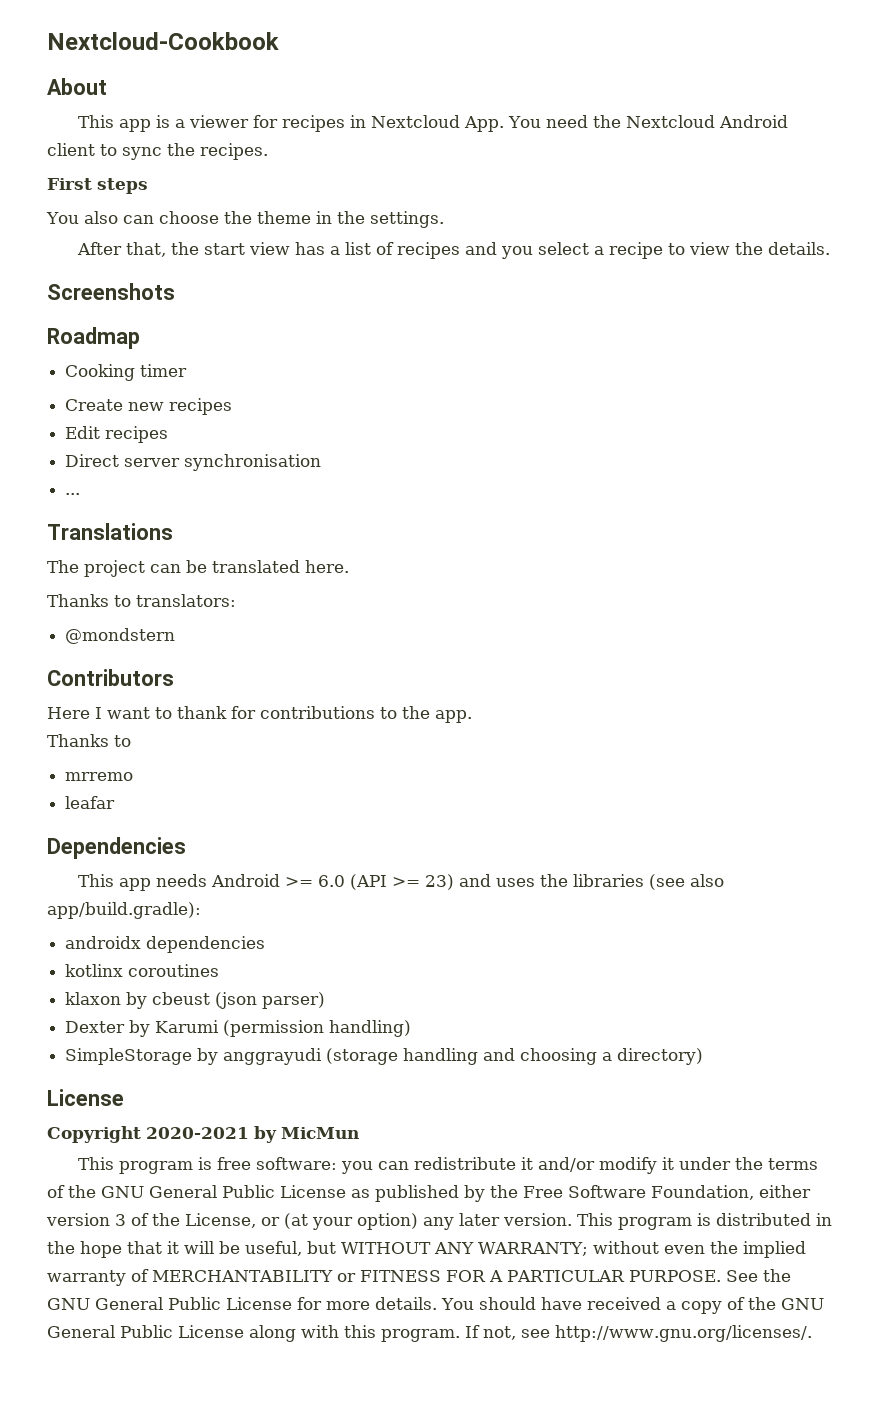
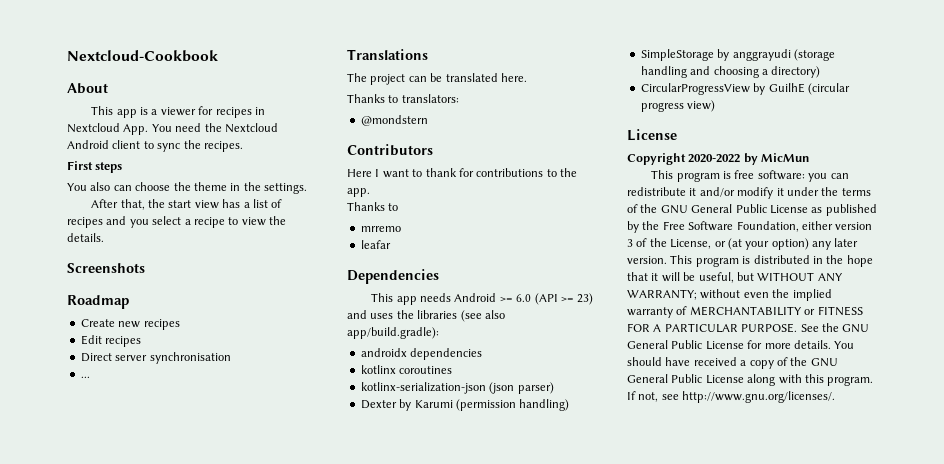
- Cooking timer
- klaxon by cbeust (json parser)
+ kotlinx-serialization-json (json parser)
+ CircularProgressView by GuilhE (circular progress view)
- Copyright 2020-2021 by MicMun
+ Copyright 2020-2022 by MicMun

